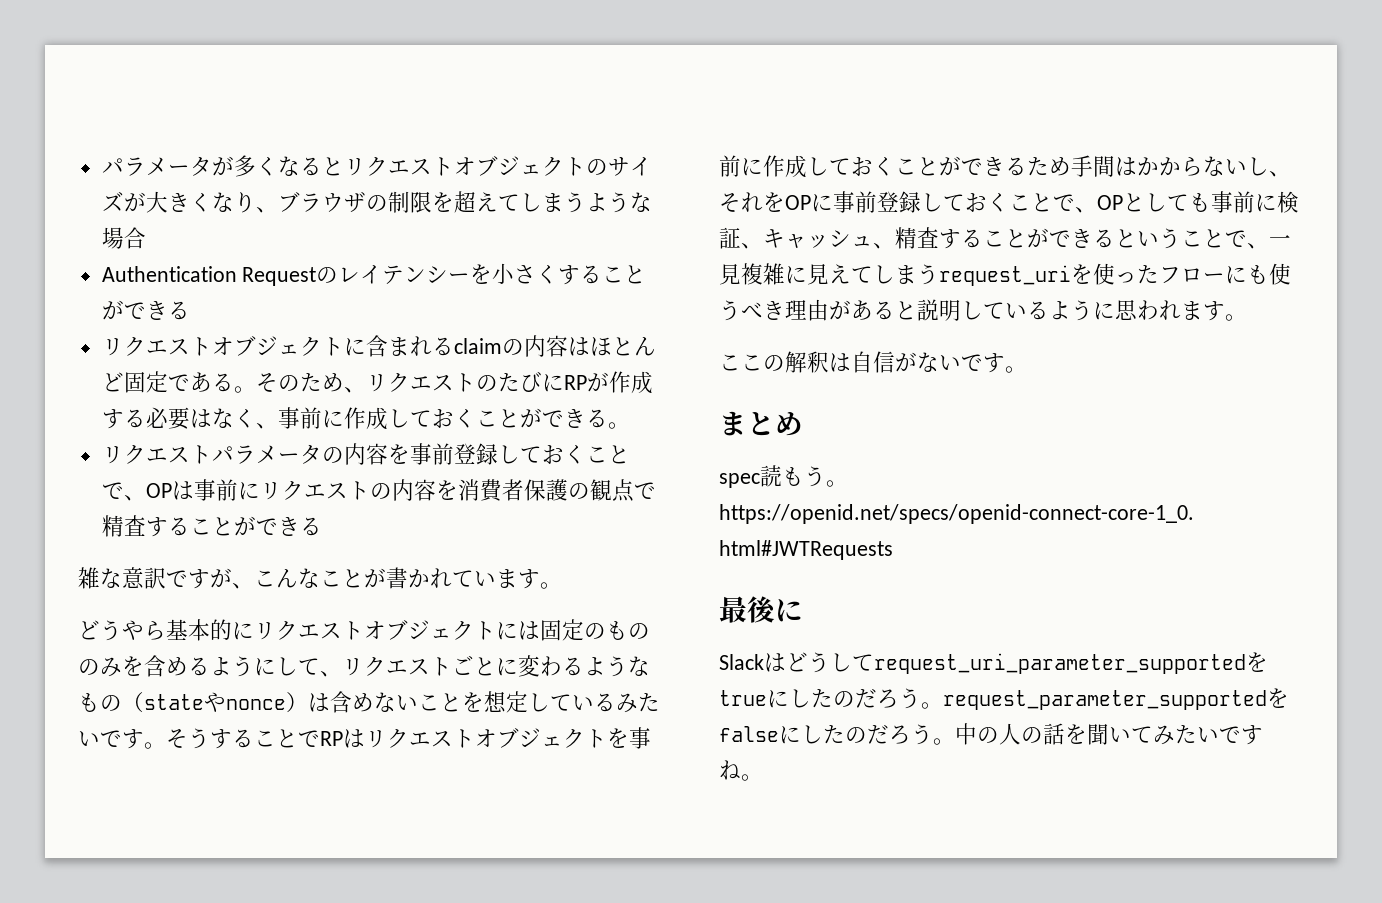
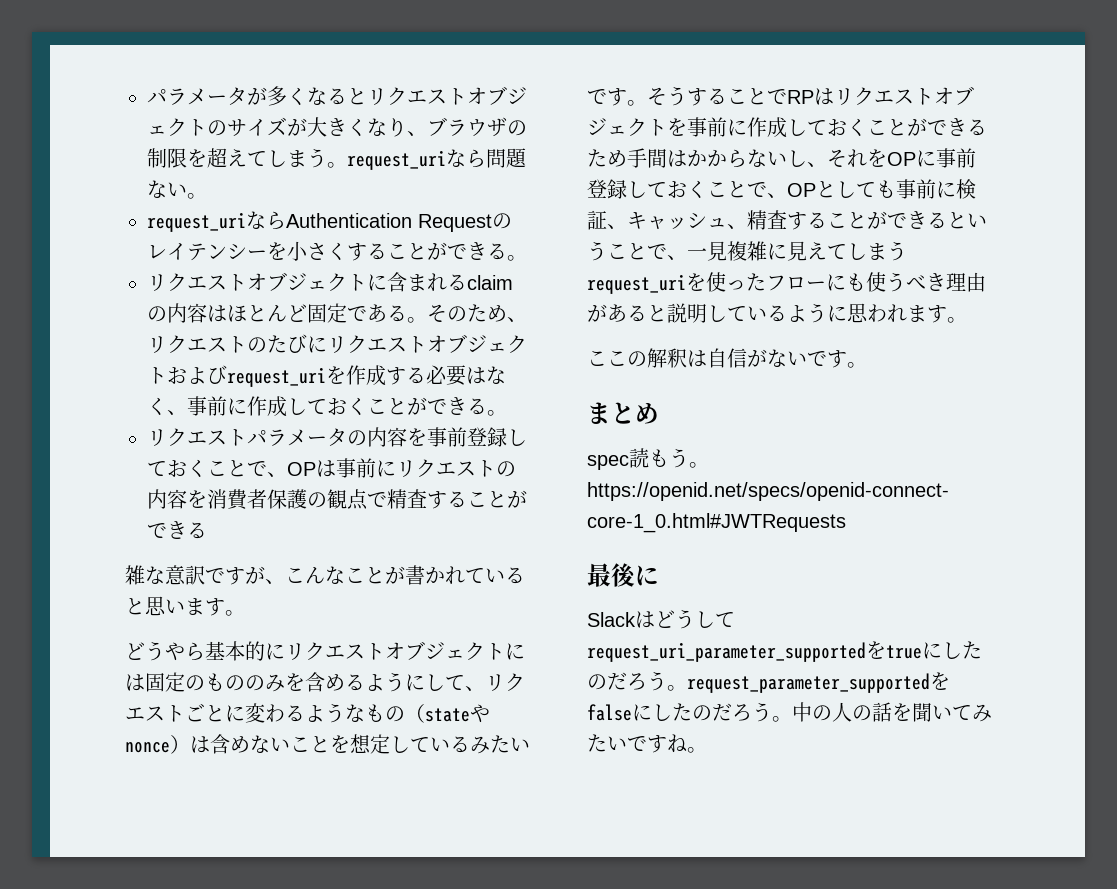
- パラメータが多くなるとリクエストオブジェクトのサイズが大きくなり、ブラウザの制限を超えてしまうような場合
- Authentication Requestのレイテンシーを小さくすることができる
+ パラメータが多くなるとリクエストオブジェクトのサイズが大きくなり、ブラウザの制限を超えてしまう。request_uriなら問題ない。
+ request_uriならAuthentication Requestのレイテンシーを小さくすることができる。
- そのため、リクエストのたびにRPが作成する必要はなく、事前に作成しておくことができる。
+ そのため、リクエストのたびにリクエストオブジェクトおよびrequest_uriを作成する必要はなく、事前に作成しておくことができる。
- 雑な意訳ですが、こんなことが書かれています。
+ 雑な意訳ですが、こんなことが書かれていると思います。

